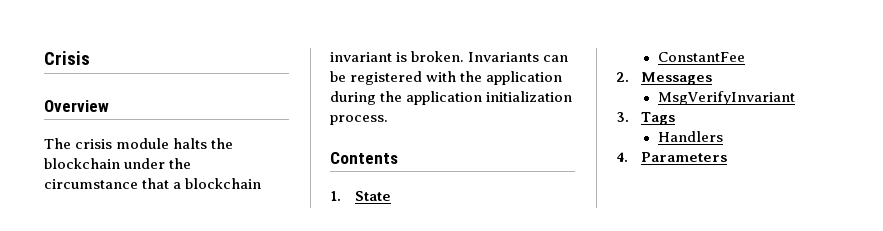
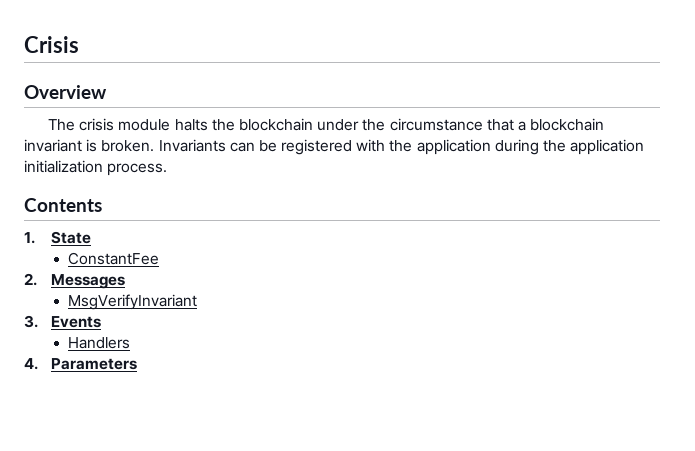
- 3. Tags
+ 3. Events

